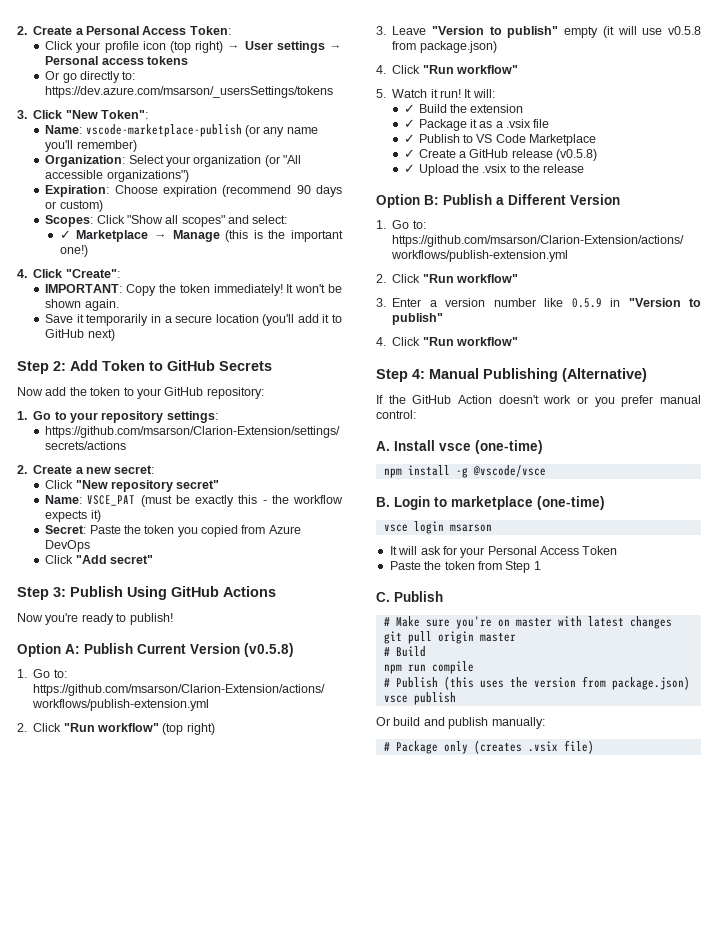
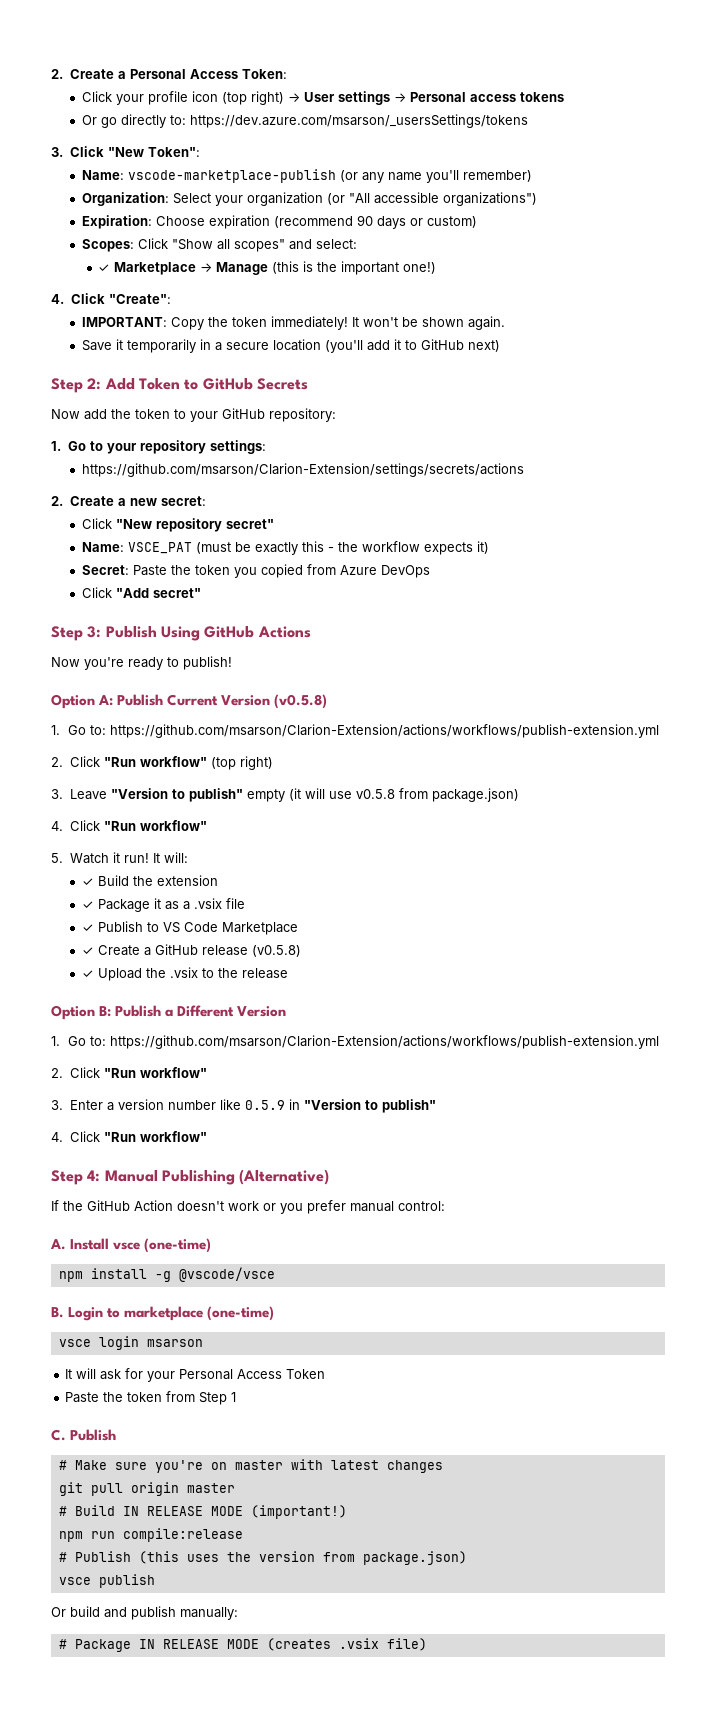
- # Build
+ # Build IN RELEASE MODE (important!)
- npm run compile
+ npm run compile:release
- # Package only (creates .vsix file)
+ # Package IN RELEASE MODE (creates .vsix file)

